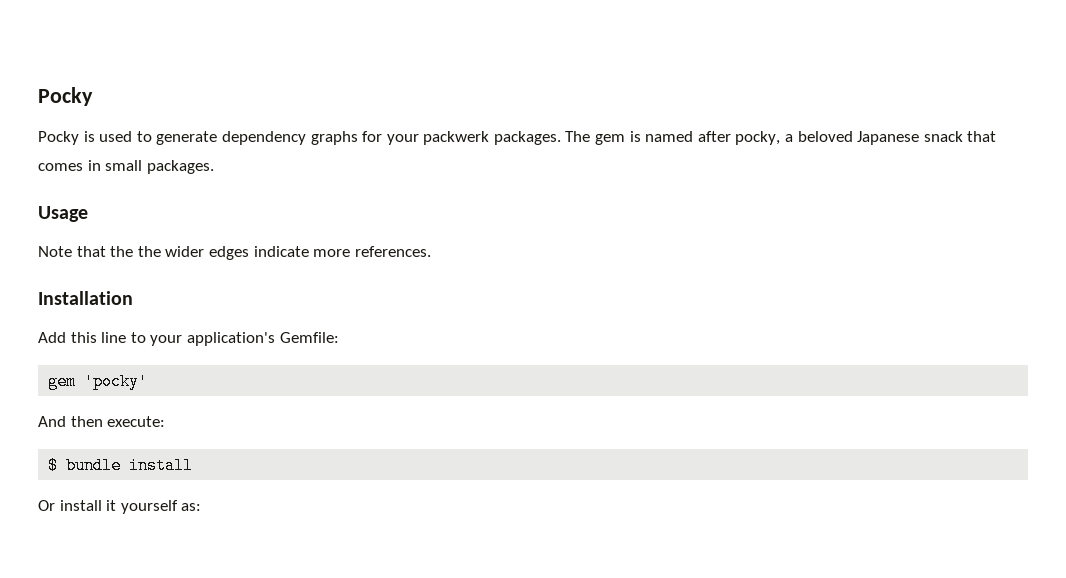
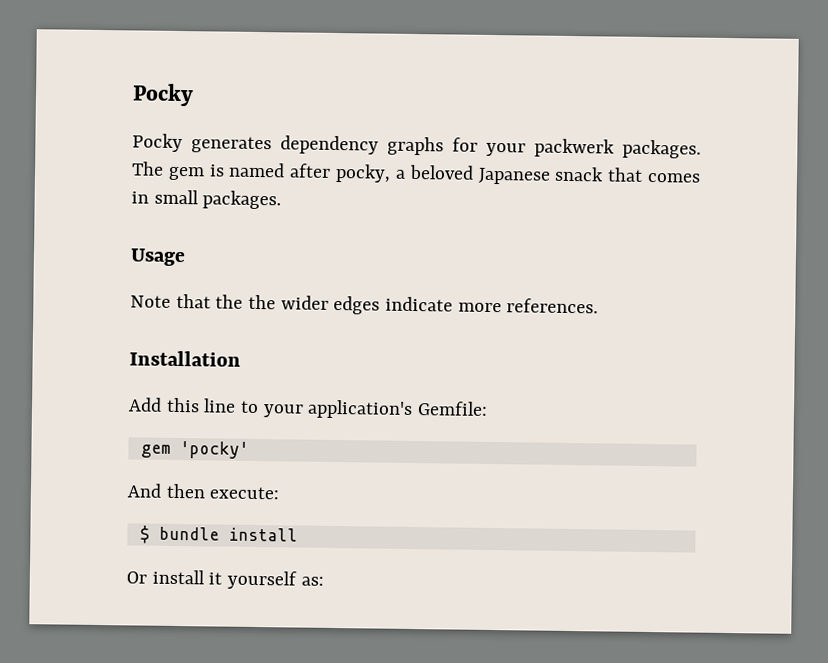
- Pocky is used to generate dependency graphs for your packwerk packages.
+ Pocky generates dependency graphs for your packwerk packages.

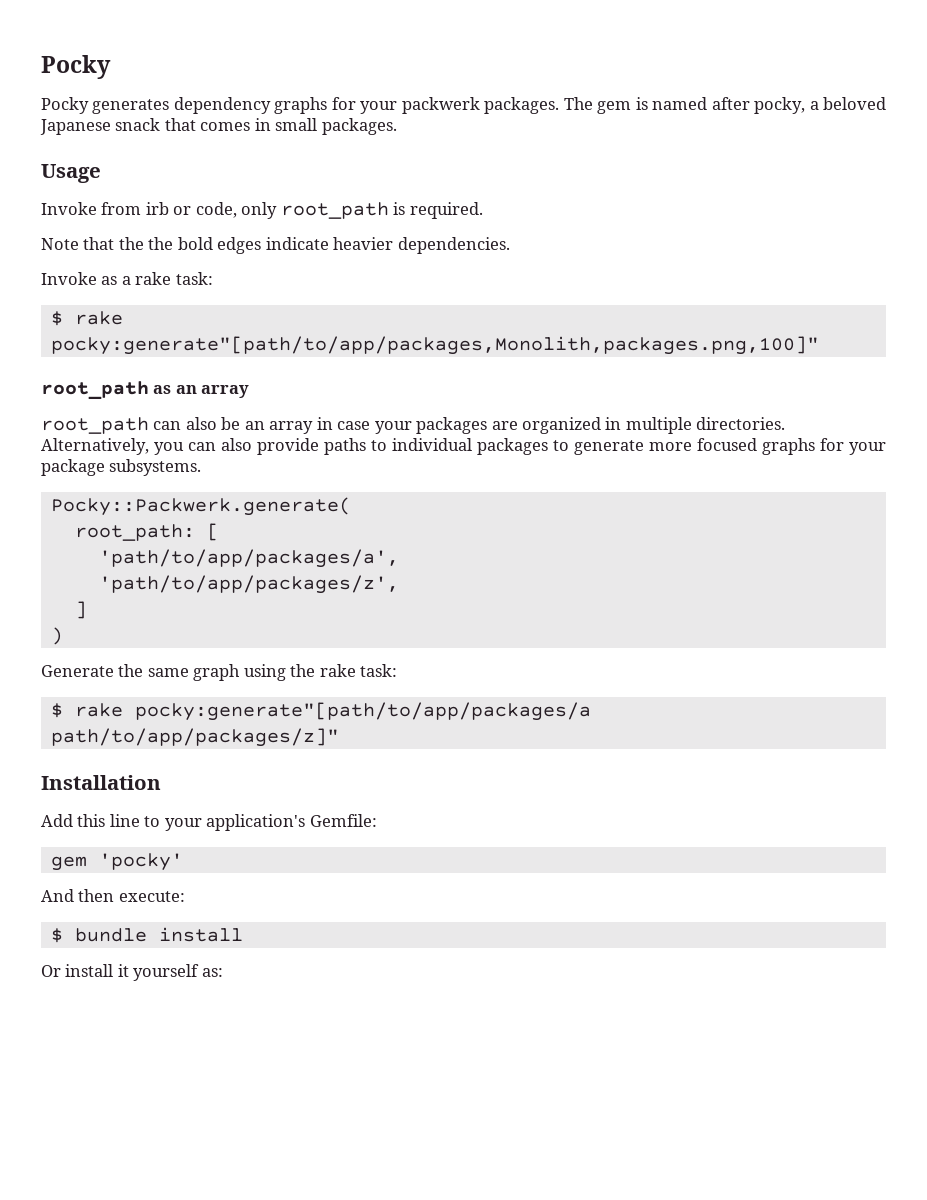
+ Invoke from irb or code, only root_path is required.
- Note that the the wider edges indicate more references.
+ Note that the the bold edges indicate heavier dependencies.
+ Invoke as a rake task:
+ $ rake pocky:generate"[path/to/app/packages,Monolith,packages.png,100]"
+ root_path as an array
+ root_path can also be an array in case your packages are organized in multiple directories. Alternatively, you can also provide paths to individual packages to generate more focused graphs for your package subsystems.
+ Pocky::Packwerk.generate(
+ root_path: [
+ 'path/to/app/packages/a',
+ 'path/to/app/packages/z',
+ ]
+ )
+ Generate the same graph using the rake task:
+ $ rake pocky:generate"[path/to/app/packages/a path/to/app/packages/z]"

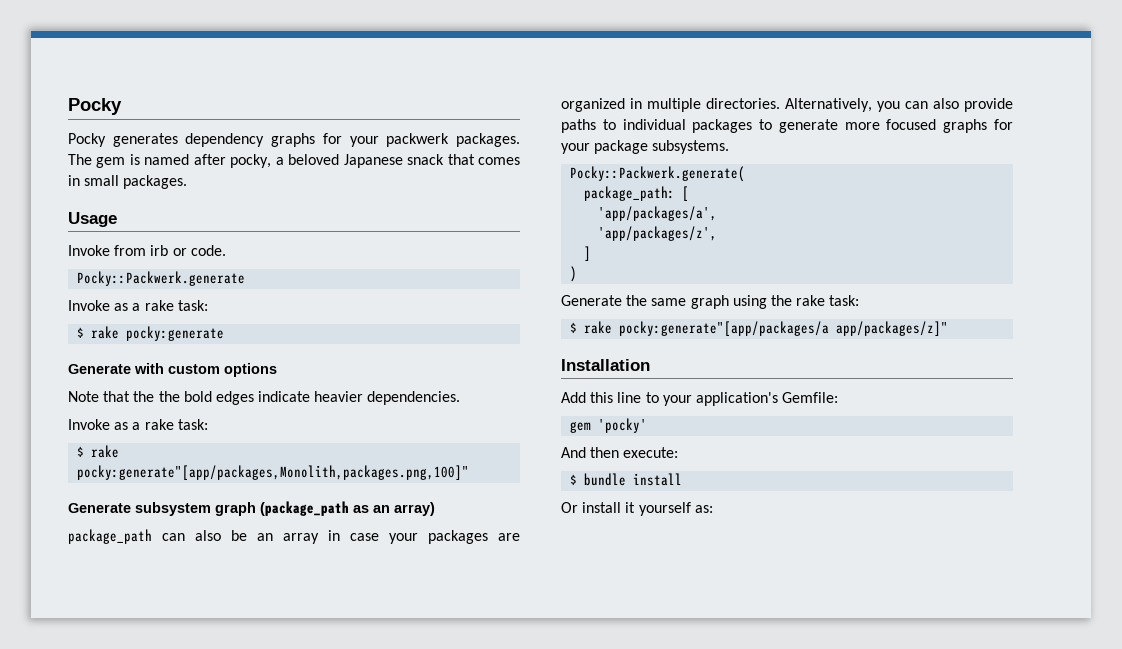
- Invoke from irb or code, only root_path is required.
+ Invoke from irb or code.
+ Pocky::Packwerk.generate
+ Invoke as a rake task:
+ $ rake pocky:generate
+ Generate with custom options
- $ rake pocky:generate"[path/to/app/packages,Monolith,packages.png,100]"
- root_path as an array
- root_path can also be an array in case your packages are organized in multiple directories.
+ $ rake pocky:generate"[app/packages,Monolith,packages.png,100]"
+ Generate subsystem graph (package_path as an array)
+ package_path can also be an array in case your packages are organized in multiple directories.
- root_path: [
+ package_path: [
- 'path/to/app/packages/a',
- 'path/to/app/packages/z',
+ 'app/packages/a',
+ 'app/packages/z',
- $ rake pocky:generate"[path/to/app/packages/a path/to/app/packages/z]"
+ $ rake pocky:generate"[app/packages/a app/packages/z]"

